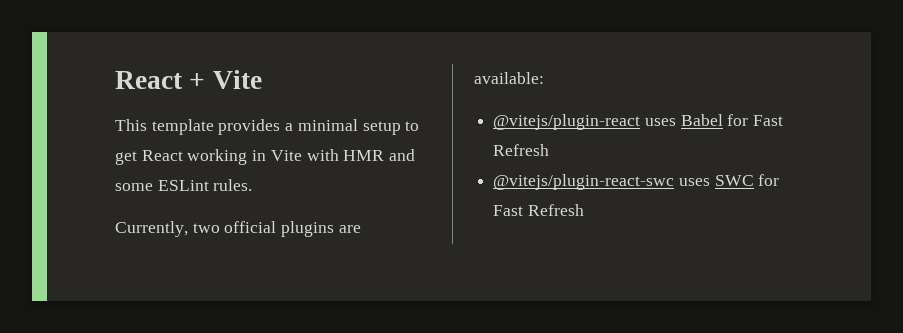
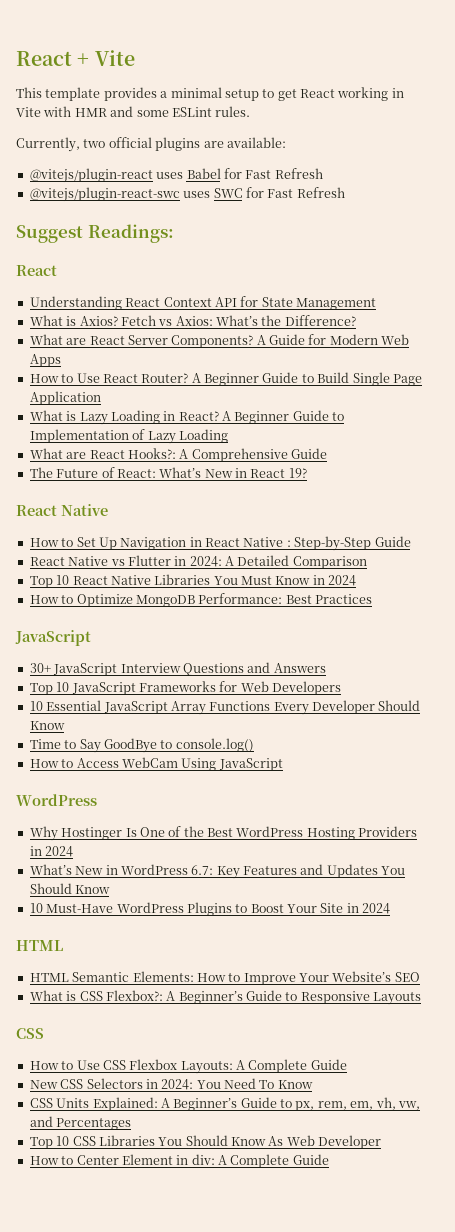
+ Suggest Readings:
+ React
+ Understanding React Context API for State Management
+ What is Axios? Fetch vs Axios: What’s the Difference?
+ What are React Server Components? A Guide for Modern Web Apps
+ How to Use React Router? A Beginner Guide to Build Single Page Application
+ What is Lazy Loading in React? A Beginner Guide to Implementation of Lazy Loading
+ What are React Hooks?: A Comprehensive Guide
+ The Future of React: What’s New in React 19?
+ React Native
+ How to Set Up Navigation in React Native : Step-by-Step Guide
+ React Native vs Flutter in 2024: A Detailed Comparison
+ Top 10 React Native Libraries You Must Know in 2024
+ How to Optimize MongoDB Performance: Best Practices
+ JavaScript
+ 30+ JavaScript Interview Questions and Answers
+ Top 10 JavaScript Frameworks for Web Developers
+ 10 Essential JavaScript Array Functions Every Developer Should Know
+ Time to Say GoodBye to console.log()
+ How to Access WebCam Using JavaScript
+ WordPress
+ Why Hostinger Is One of the Best WordPress Hosting Providers in 2024
+ What’s New in WordPress 6.7: Key Features and Updates You Should Know
+ 10 Must-Have WordPress Plugins to Boost Your Site in 2024
+ HTML
+ HTML Semantic Elements: How to Improve Your Website’s SEO
+ What is CSS Flexbox?: A Beginner’s Guide to Responsive Layouts
+ CSS
+ How to Use CSS Flexbox Layouts: A Complete Guide
+ New CSS Selectors in 2024: You Need To Know
+ CSS Units Explained: A Beginner’s Guide to px, rem, em, vh, vw, and Percentages
+ Top 10 CSS Libraries You Should Know As Web Developer
+ How to Center Element in div: A Complete Guide

